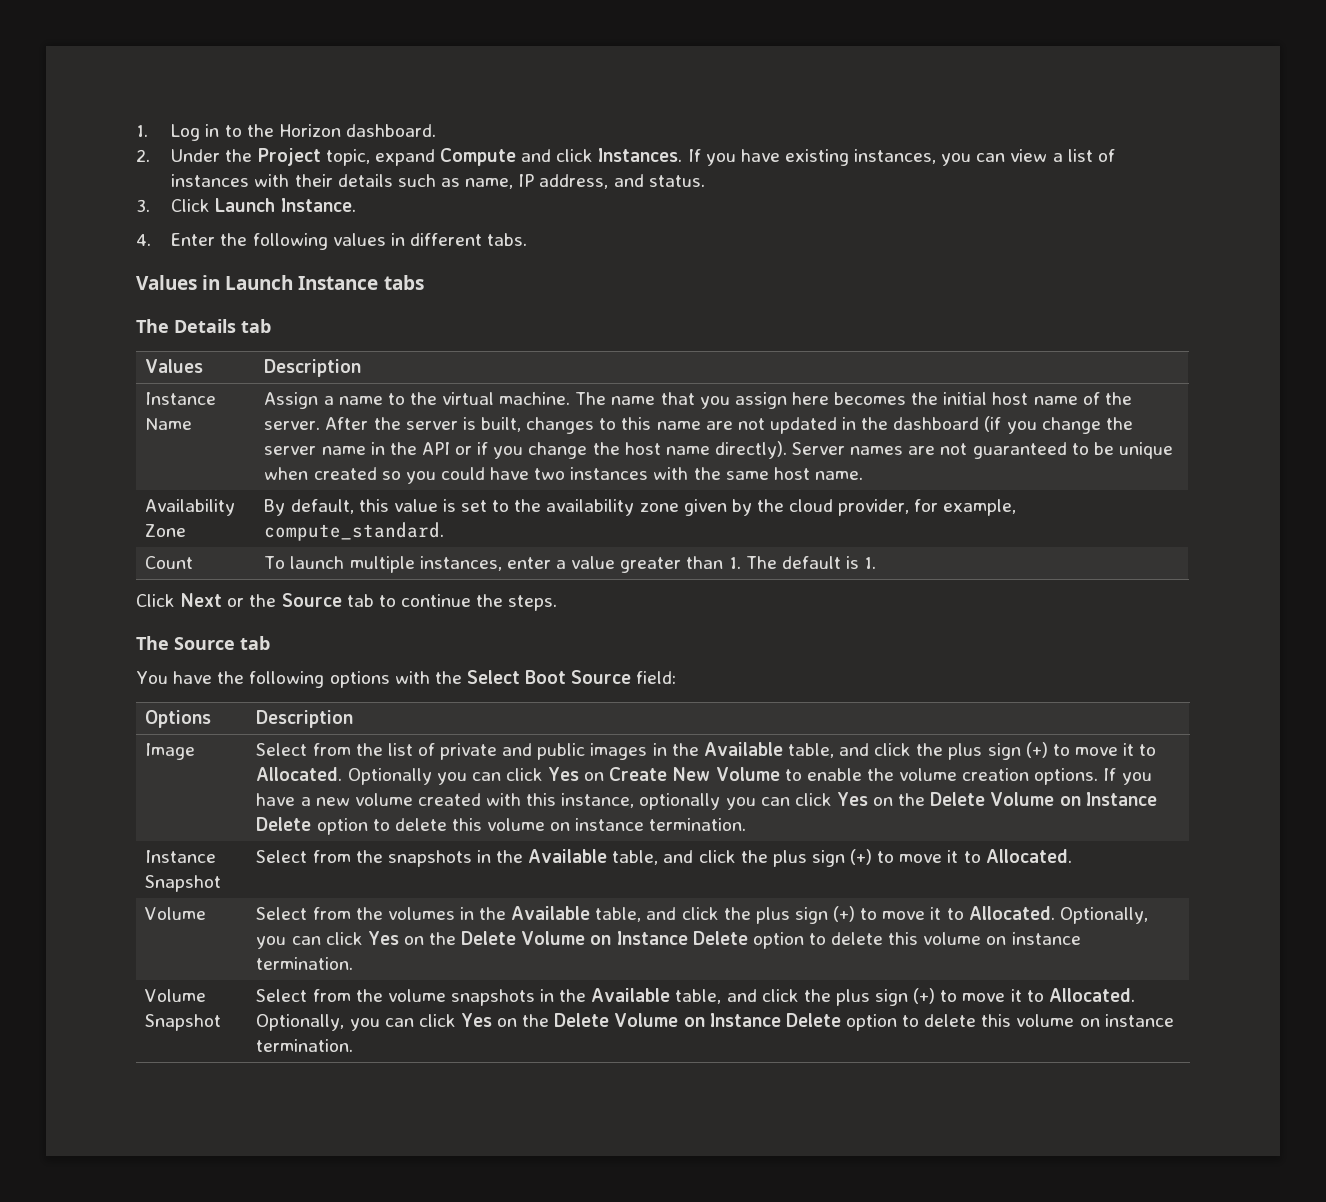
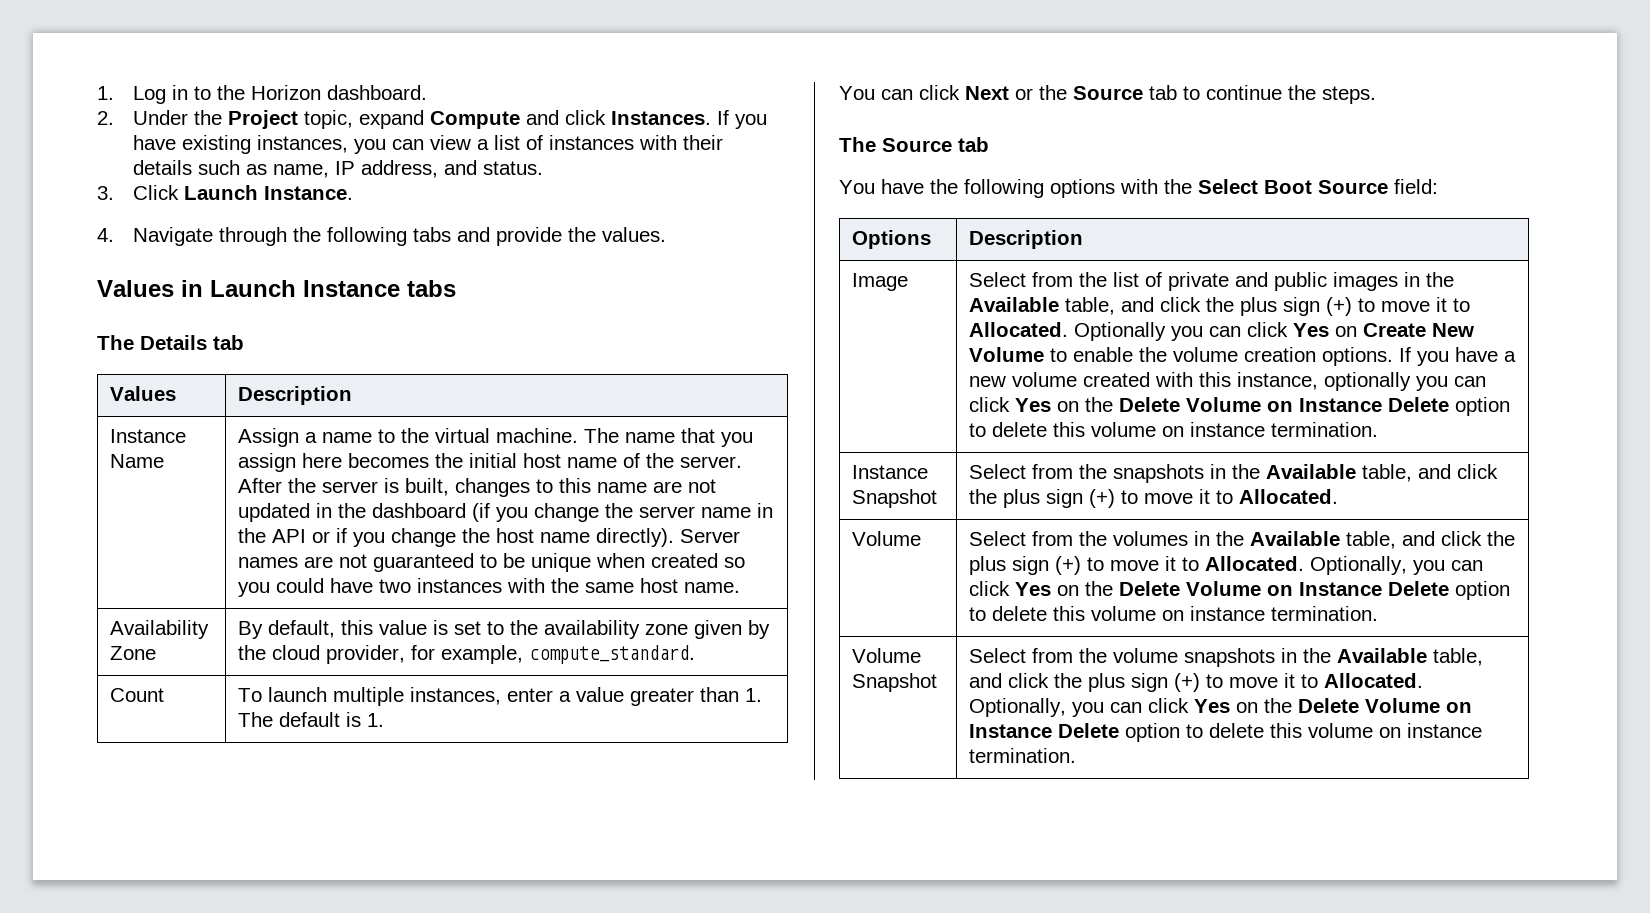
- 4. Enter the following values in different tabs.
+ 4. Navigate through the following tabs and provide the values.
- Click Next or the Source tab to continue the steps.
+ You can click Next or the Source tab to continue the steps.

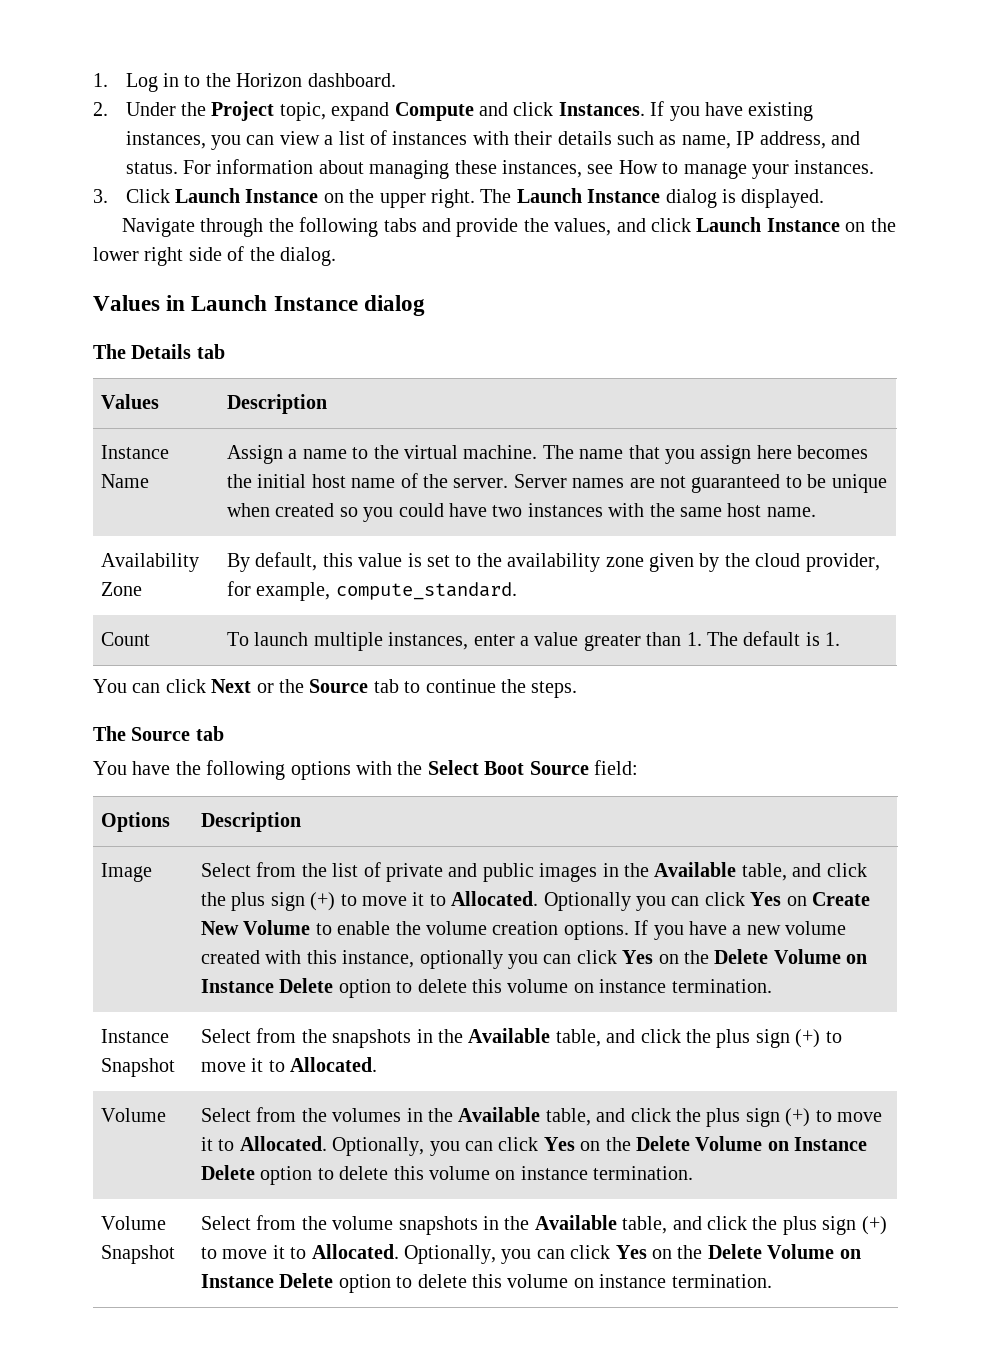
- If you have existing instances, you can view a list of instances with their details such as name, IP address, and status.
- 3. Click Launch Instance.
- 4. Navigate through the following tabs and provide the values.
+ If you have existing instances, you can view a list of instances with their details such as name, IP address, and status. For information about managing these instances, see How to manage your instances.
+ 3. Click Launch Instance on the upper right. The Launch Instance dialog is displayed.
+ Navigate through the following tabs and provide the values, and click Launch Instance on the lower right side of the dialog.
- Values in Launch Instance tabs
+ Values in Launch Instance dialog
- After the server is built, changes to this name are not updated in the dashboard (if you change the server name in the API or if you change the host name directly).

